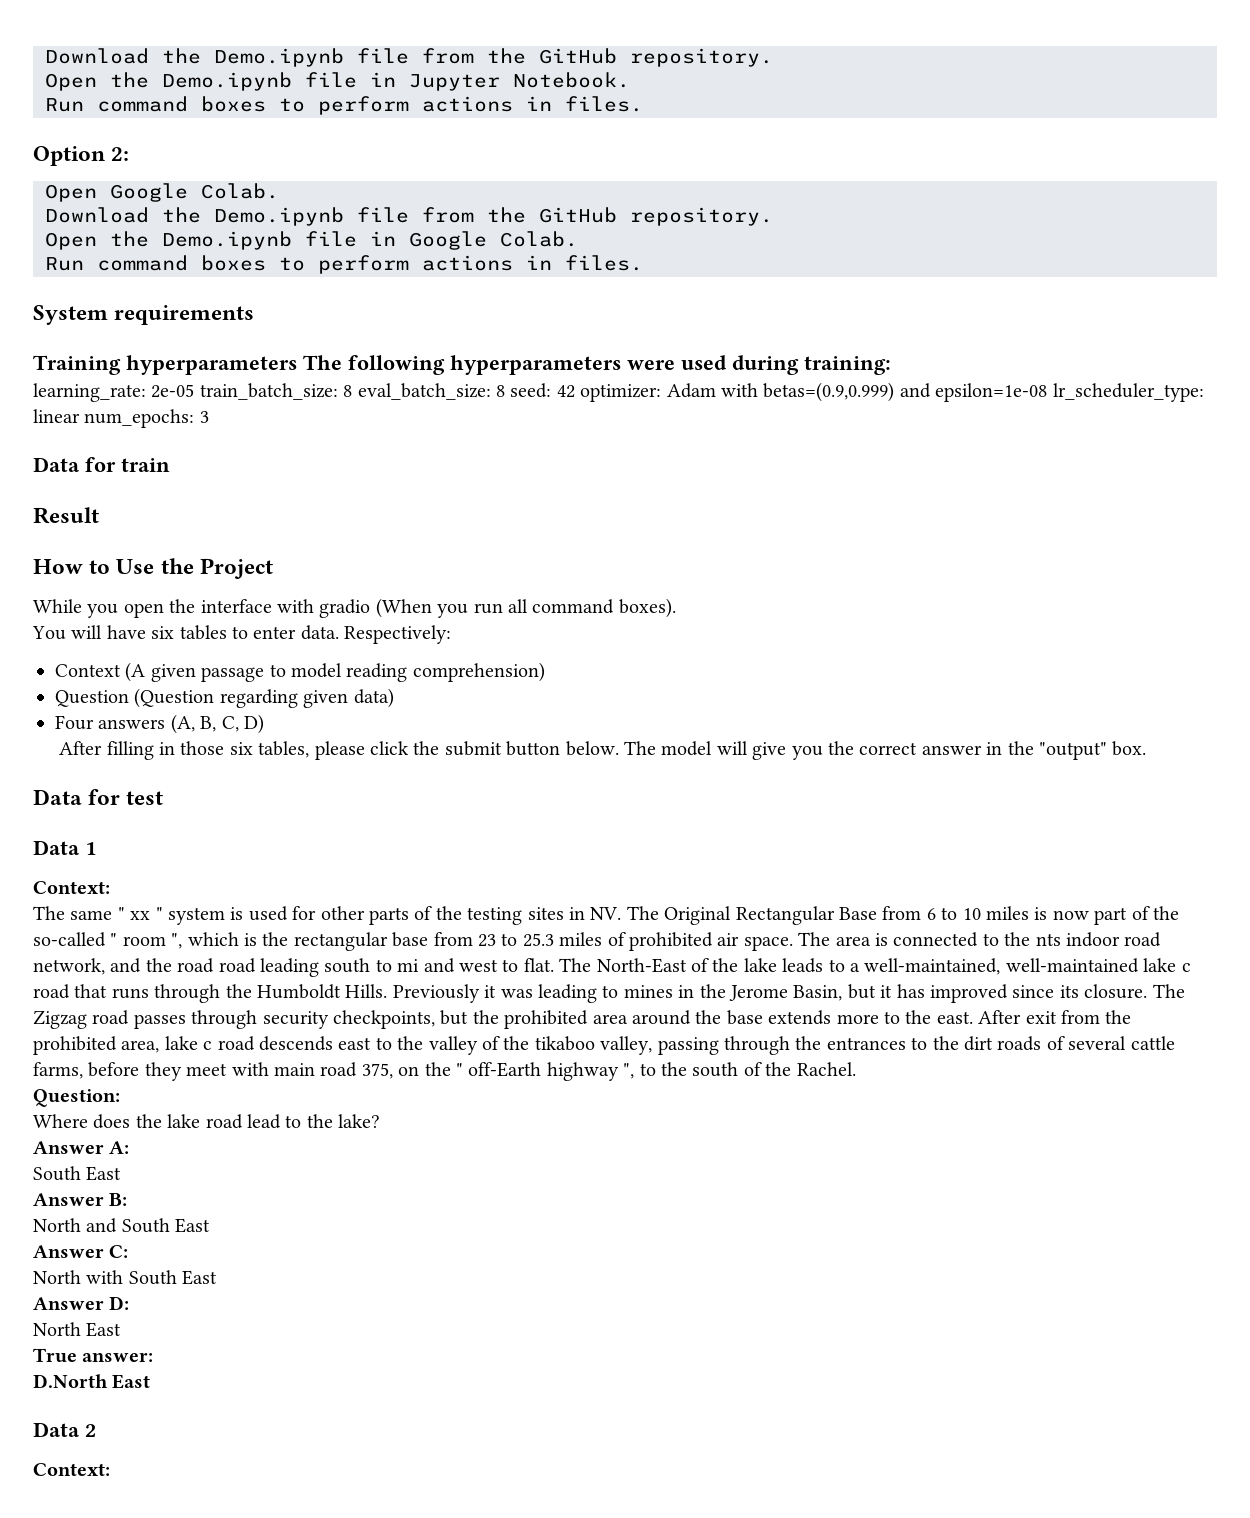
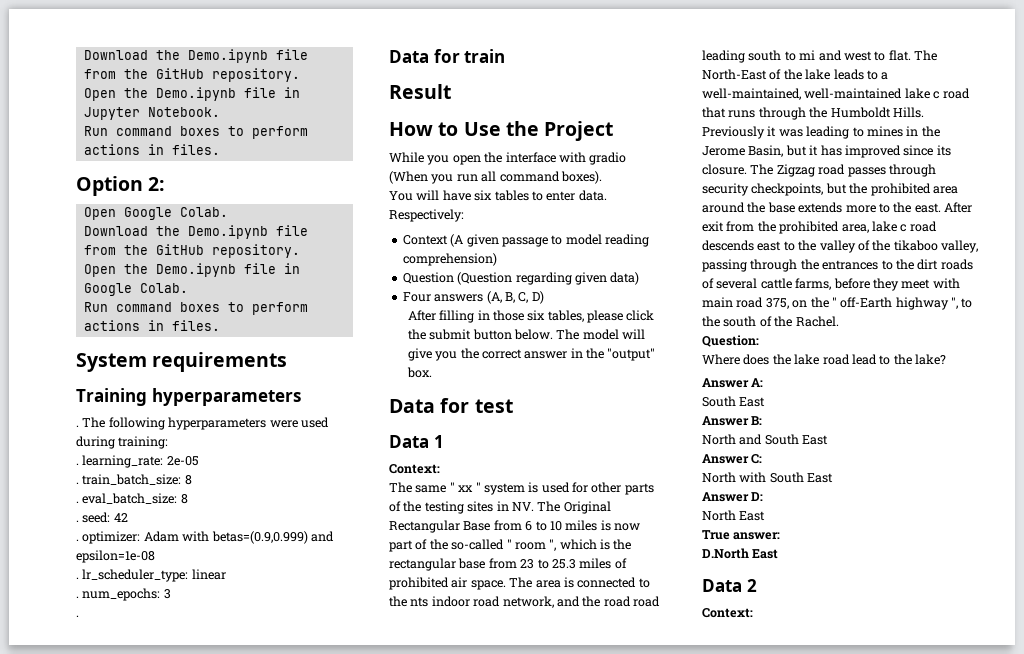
- Training hyperparameters The following hyperparameters were used during training:
+ Training hyperparameters
+ . The following hyperparameters were used during training:
- learning_rate: 2e-05 train_batch_size: 8 eval_batch_size: 8 seed: 42 optimizer: Adam with betas=(0.9,0.999) and epsilon=1e-08 lr_scheduler_type: linear num_epochs: 3
+ . learning_rate: 2e-05
+ . train_batch_size: 8
+ . eval_batch_size: 8
+ . seed: 42
+ . optimizer: Adam with betas=(0.9,0.999) and epsilon=1e-08
+ . lr_scheduler_type: linear
+ . num_epochs: 3
+ .

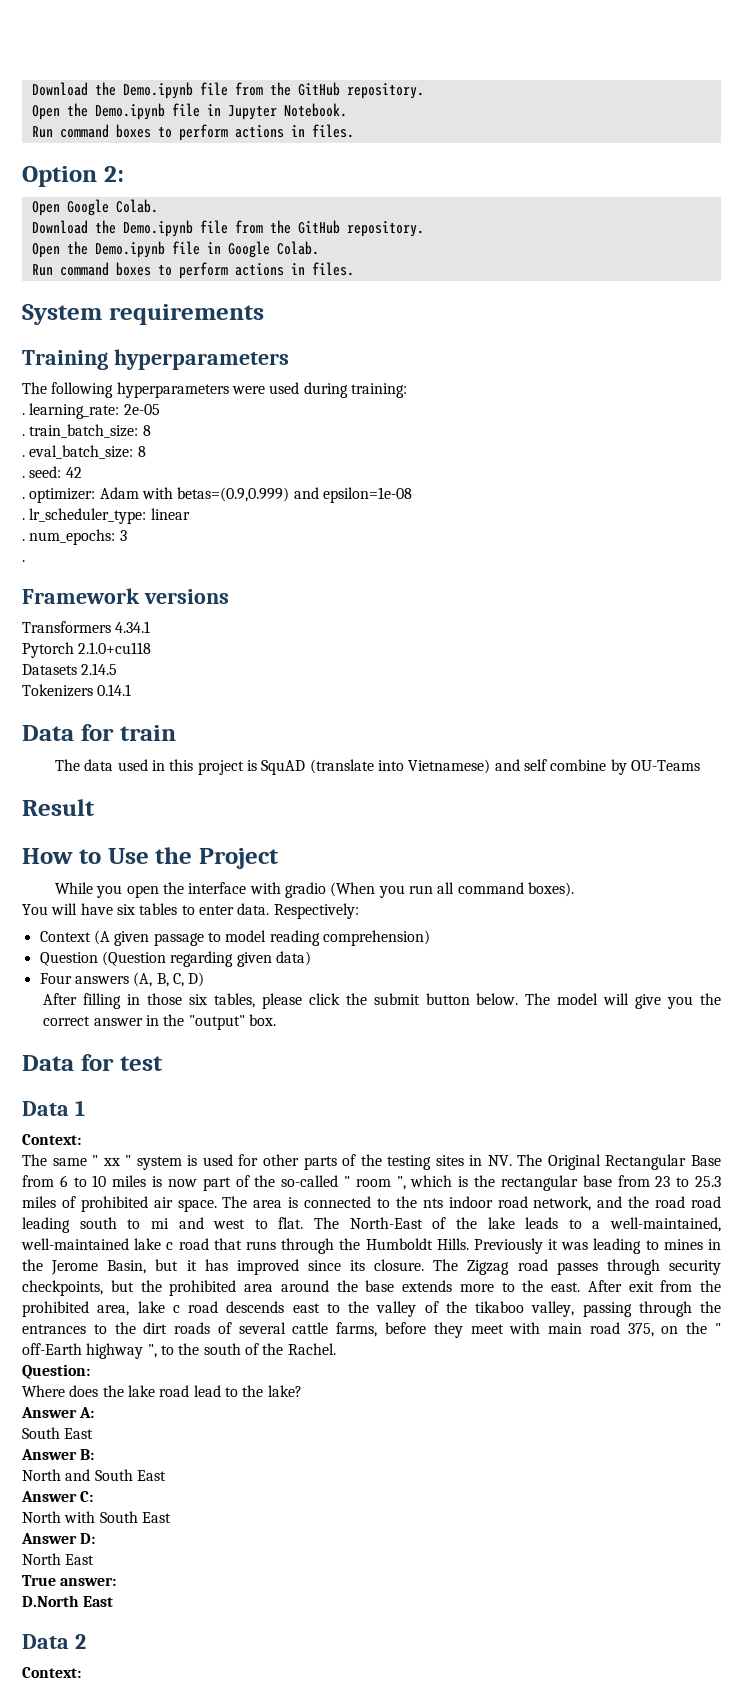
  Training hyperparameters
- . The following hyperparameters were used during training:
+ The following hyperparameters were used during training:
+ Framework versions
+ Transformers 4.34.1
+ Pytorch 2.1.0+cu118
+ Datasets 2.14.5
+ Tokenizers 0.14.1
  Data for train
+ The data used in this project is SquAD (translate into Vietnamese) and self combine by OU-Teams

